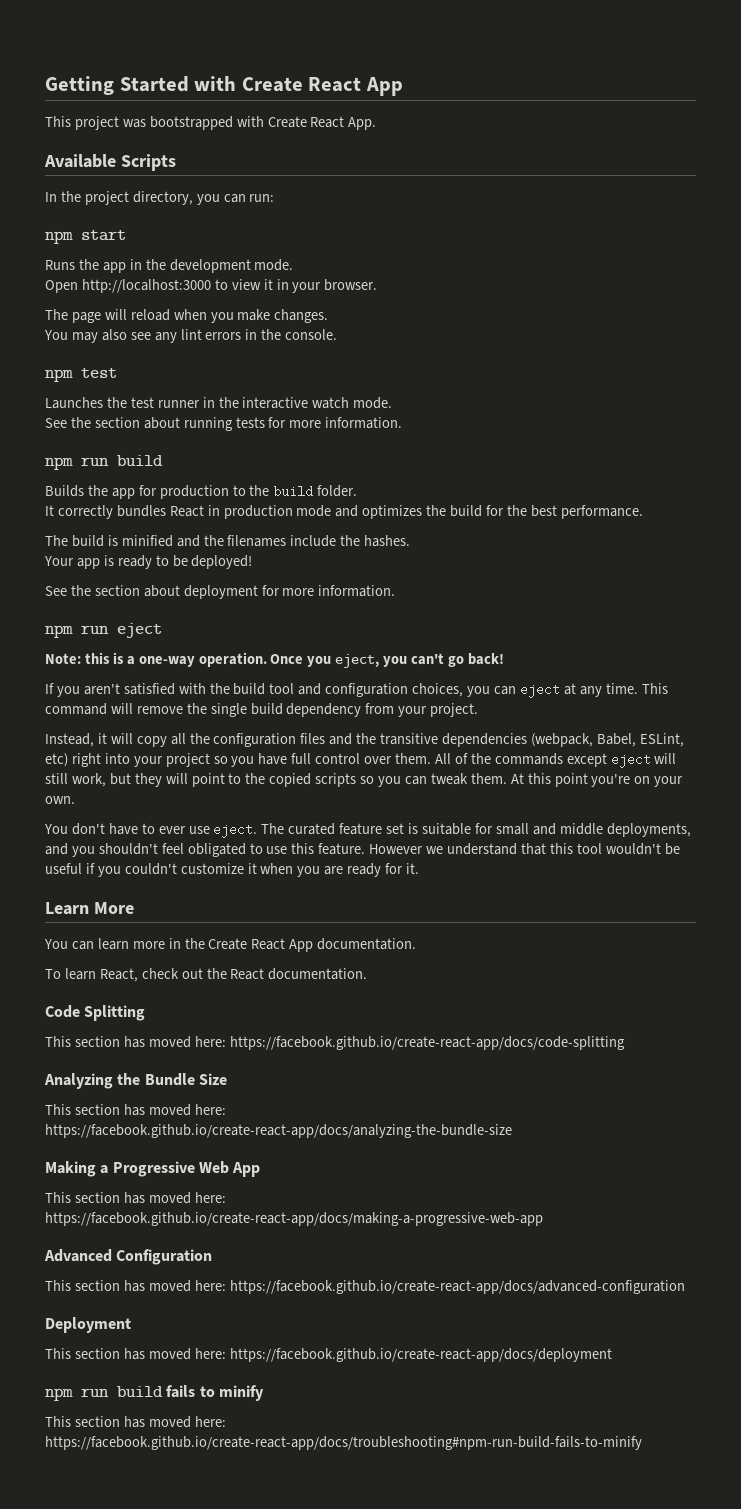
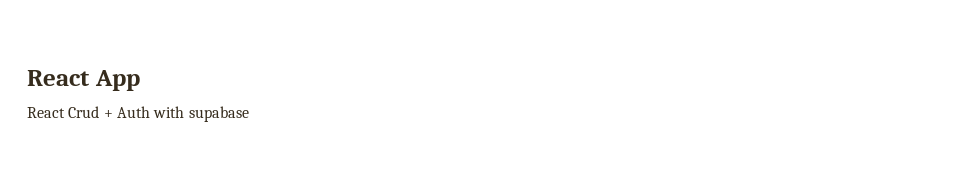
- Getting Started with Create React App
- This project was bootstrapped with Create React App.
- Available Scripts
- In the project directory, you can run:
- npm start
- Runs the app in the development mode.
- Open http://localhost:3000 to view it in your browser.
- The page will reload when you make changes.
- You may also see any lint errors in the console.
- npm test
- Launches the test runner in the interactive watch mode.
- See the section about running tests for more information.
- npm run build
- Builds the app for production to the build folder.
- It correctly bundles React in production mode and optimizes the build for the best performance.
- The build is minified and the filenames include the hashes.
- Your app is ready to be deployed!
- See the section about deployment for more information.
- npm run eject
- Note: this is a one-way operation. Once you eject, you can't go back!
- If you aren't satisfied with the build tool and configuration choices, you can eject at any time. This command will remove the single build dependency from your project.
- Instead, it will copy all the configuration files and the transitive dependencies (webpack, Babel, ESLint, etc) right into your project so you have full control over them. All of the commands except eject will still work, but they will point to the copied scripts so you can tweak them. At this point you're on your own.
- You don't have to ever use eject. The curated feature set is suitable for small and middle deployments, and you shouldn't feel obligated to use this feature. However we understand that this tool wouldn't be useful if you couldn't customize it when you are ready for it.
- Learn More
- You can learn more in the Create React App documentation.
- To learn React, check out the React documentation.
- Code Splitting
- This section has moved here: https://facebook.github.io/create-react-app/docs/code-splitting
- Analyzing the Bundle Size
- This section has moved here: https://facebook.github.io/create-react-app/docs/analyzing-the-bundle-size
- Making a Progressive Web App
- This section has moved here: https://facebook.github.io/create-react-app/docs/making-a-progressive-web-app
- Advanced Configuration
- This section has moved here: https://facebook.github.io/create-react-app/docs/advanced-configuration
- Deployment
- This section has moved here: https://facebook.github.io/create-react-app/docs/deployment
- npm run build fails to minify
- This section has moved here: https://facebook.github.io/create-react-app/docs/troubleshooting#npm-run-build-fails-to-minify
+ React App
+ React Crud + Auth with supabase

